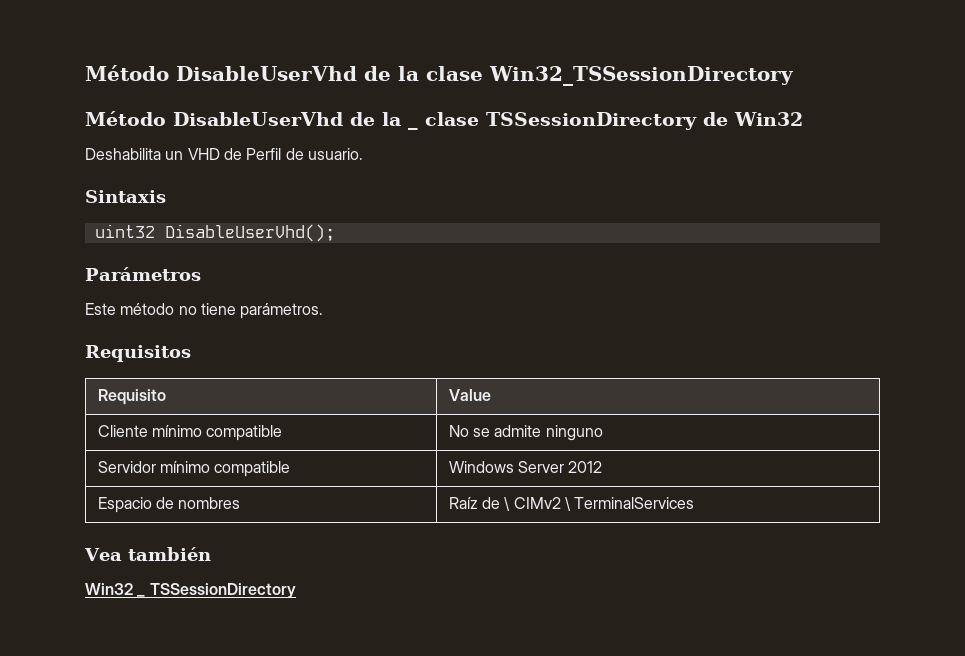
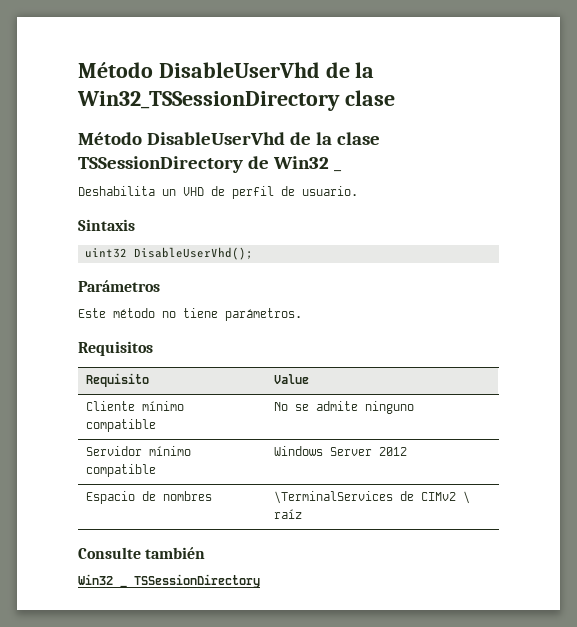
- Método DisableUserVhd de la clase Win32_TSSessionDirectory
- Método DisableUserVhd de la _ clase TSSessionDirectory de Win32
+ Método DisableUserVhd de la Win32_TSSessionDirectory clase
+ Método DisableUserVhd de la clase TSSessionDirectory de Win32 _
- Deshabilita un VHD de Perfil de usuario.
+ Deshabilita un VHD de perfil de usuario.
- Espacio de nombres | Raíz de \ CIMv2 \ TerminalServices
- Vea también
+ Espacio de nombres | \TerminalServices de CIMv2 \ raíz
+ Consulte también

